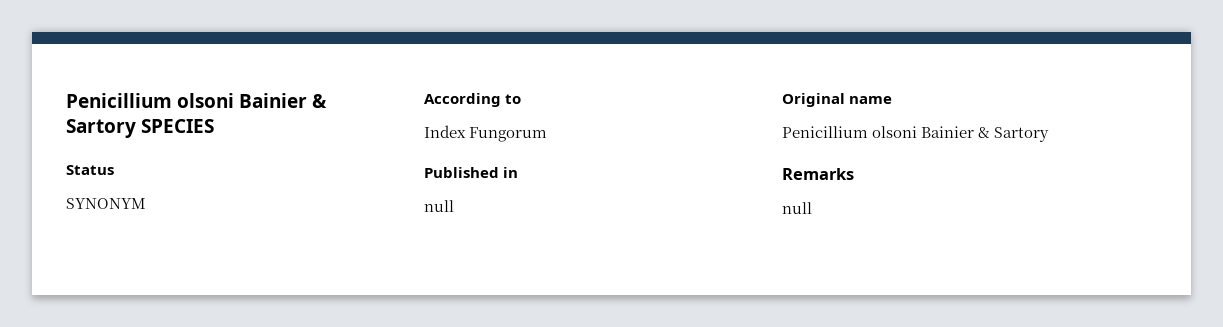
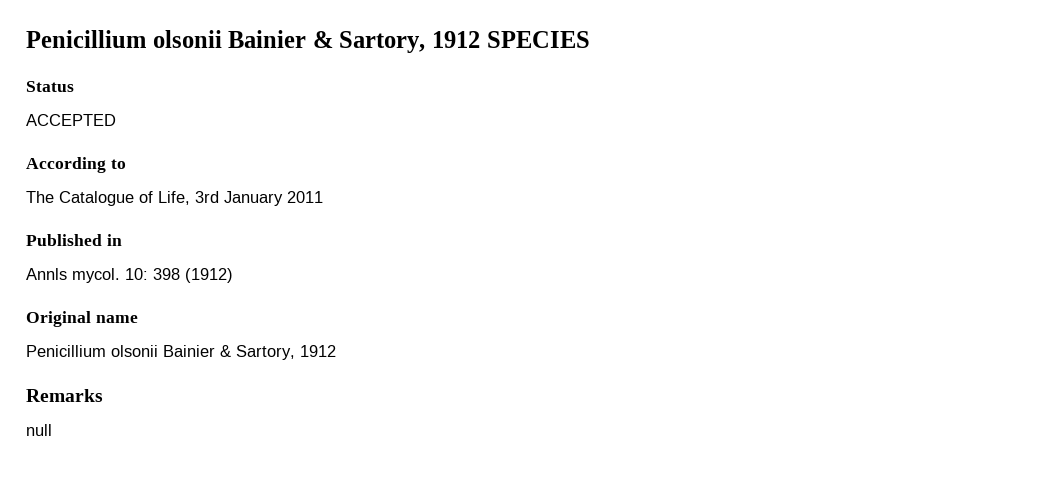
- Penicillium olsoni Bainier & Sartory SPECIES
+ Penicillium olsonii Bainier & Sartory, 1912 SPECIES
- SYNONYM
+ ACCEPTED
- Index Fungorum
+ The Catalogue of Life, 3rd January 2011
  Published in
- null
+ Annls mycol. 10: 398 (1912)
  Original name
- Penicillium olsoni Bainier & Sartory
+ Penicillium olsonii Bainier & Sartory, 1912

